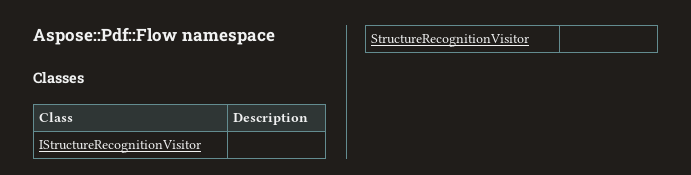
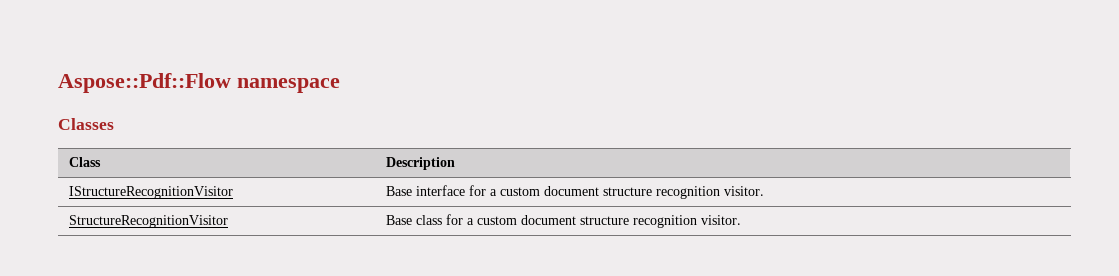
- IStructureRecognitionVisitor |
- StructureRecognitionVisitor |
+ IStructureRecognitionVisitor | Base interface for a custom document structure recognition visitor.
+ StructureRecognitionVisitor | Base class for a custom document structure recognition visitor.

